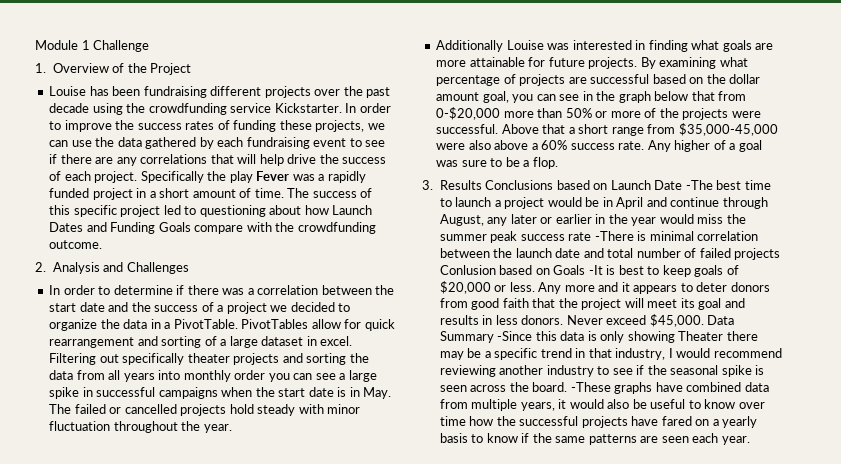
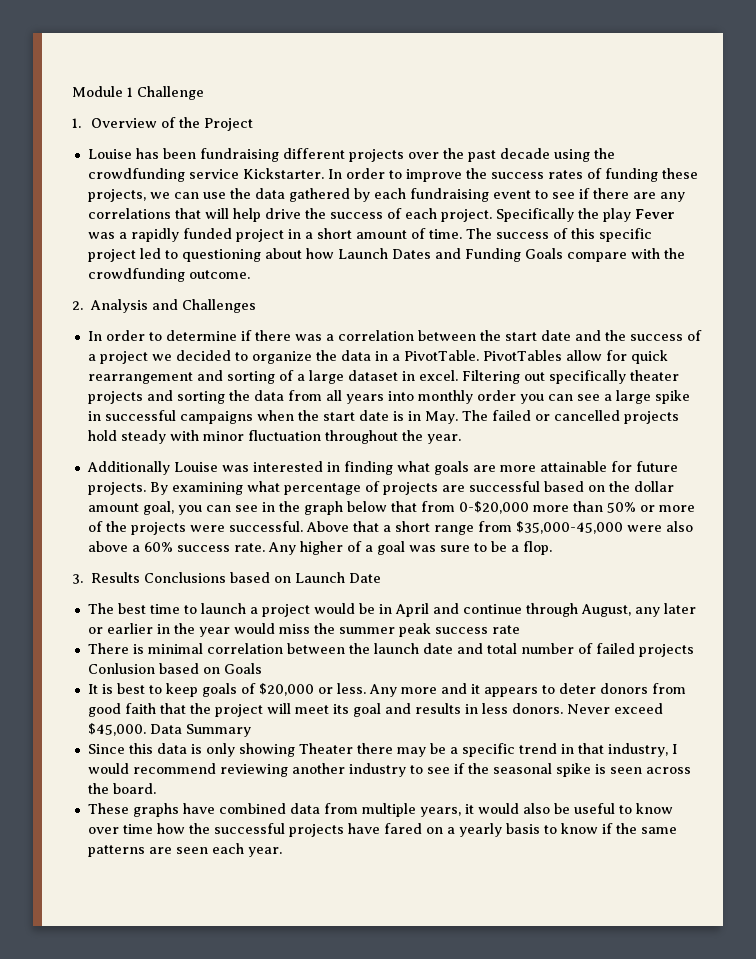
- 3. Results Conclusions based on Launch Date -The best time to launch a project would be in April and continue through August, any later or earlier in the year would miss the summer peak success rate -There is minimal correlation between the launch date and total number of failed projects Conlusion based on Goals -It is best to keep goals of $20,000 or less.
+ 3. Results Conclusions based on Launch Date
+ The best time to launch a project would be in April and continue through August, any later or earlier in the year would miss the summer peak success rate
+ There is minimal correlation between the launch date and total number of failed projects Conlusion based on Goals
+ It is best to keep goals of $20,000 or less.
- Data Summary -Since this data is only showing Theater there may be a specific trend in that industry, I would recommend reviewing another industry to see if the seasonal spike is seen across the board. -These graphs have combined data from multiple years, it would also be useful to know over time how the successful projects have fared on a yearly basis to know if the same patterns are seen each year.
+ Data Summary
+ Since this data is only showing Theater there may be a specific trend in that industry, I would recommend reviewing another industry to see if the seasonal spike is seen across the board.
+ These graphs have combined data from multiple years, it would also be useful to know over time how the successful projects have fared on a yearly basis to know if the same patterns are seen each year.

